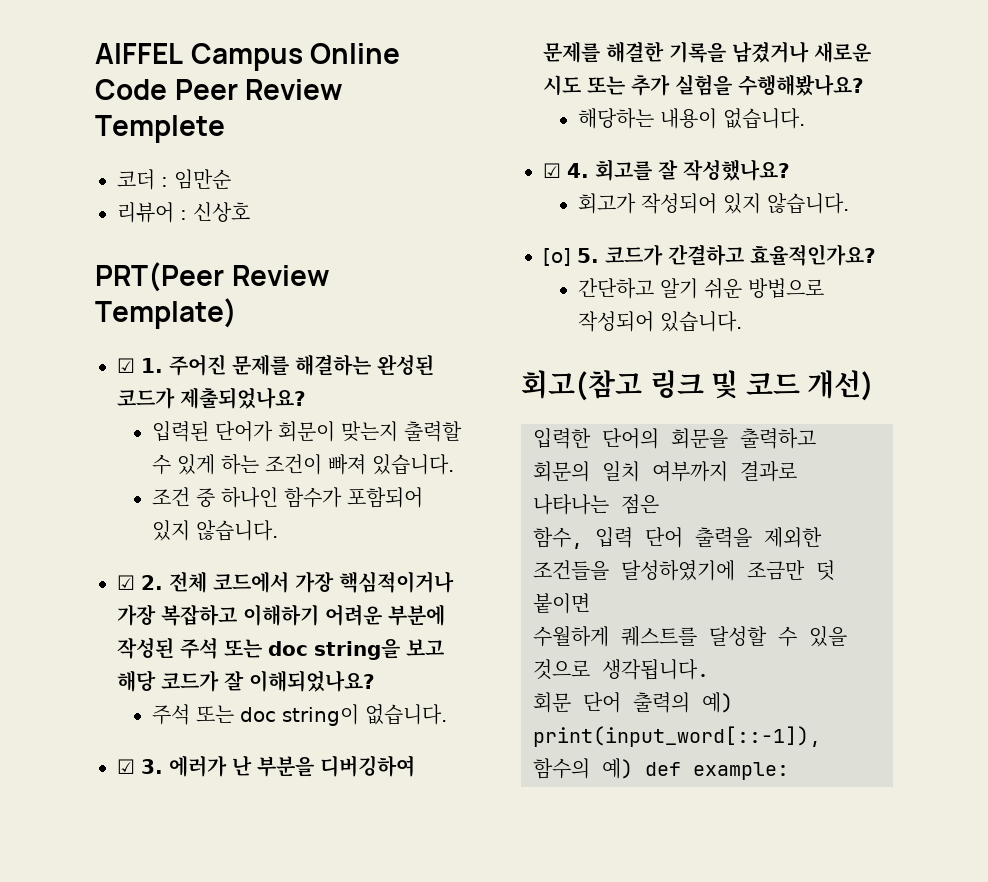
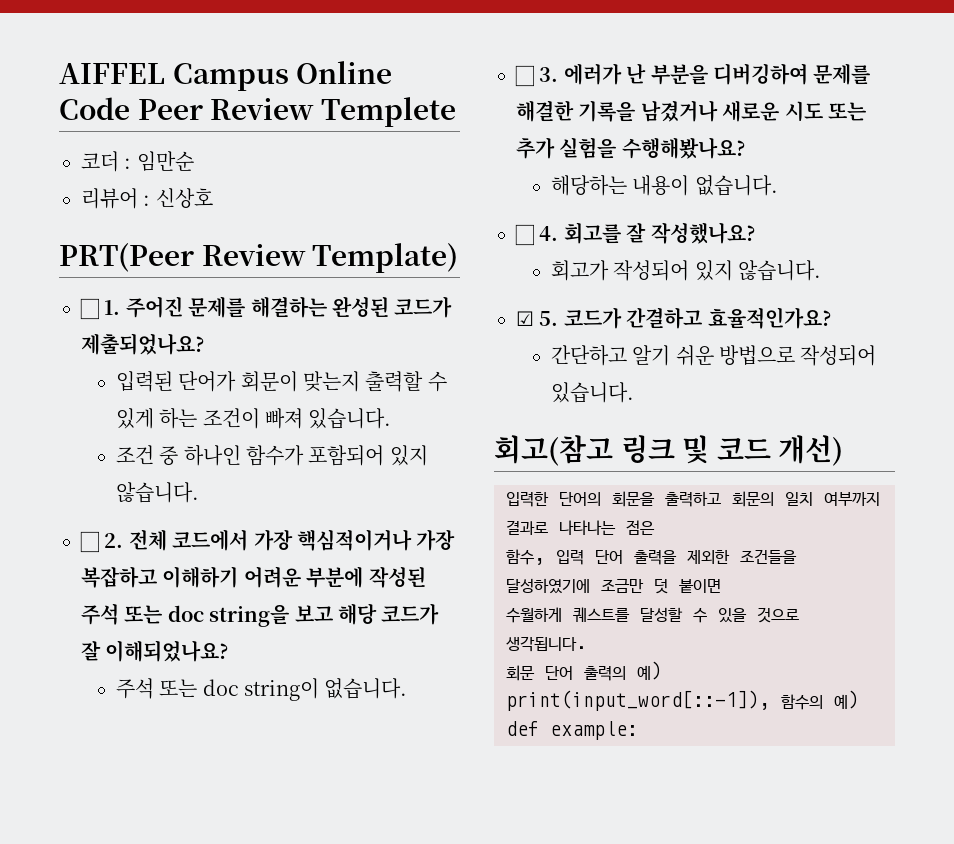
- ☑ 1. 주어진 문제를 해결하는 완성된 코드가 제출되었나요?
+ ☐ 1. 주어진 문제를 해결하는 완성된 코드가 제출되었나요?
- ☑ 2. 전체 코드에서 가장 핵심적이거나 가장 복잡하고 이해하기 어려운 부분에 작성된 주석 또는 doc string을 보고 해당 코드가 잘 이해되었나요?
+ ☐ 2. 전체 코드에서 가장 핵심적이거나 가장 복잡하고 이해하기 어려운 부분에 작성된 주석 또는 doc string을 보고 해당 코드가 잘 이해되었나요?
- ☑ 3. 에러가 난 부분을 디버깅하여 문제를 해결한 기록을 남겼거나 새로운 시도 또는 추가 실험을 수행해봤나요?
+ ☐ 3. 에러가 난 부분을 디버깅하여 문제를 해결한 기록을 남겼거나 새로운 시도 또는 추가 실험을 수행해봤나요?
- ☑ 4. 회고를 잘 작성했나요?
+ ☐ 4. 회고를 잘 작성했나요?
- [o] 5. 코드가 간결하고 효율적인가요?
+ ☑ 5. 코드가 간결하고 효율적인가요?

